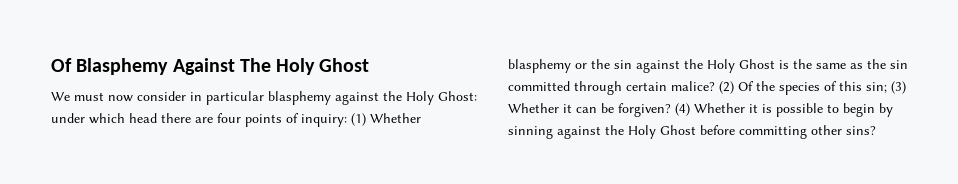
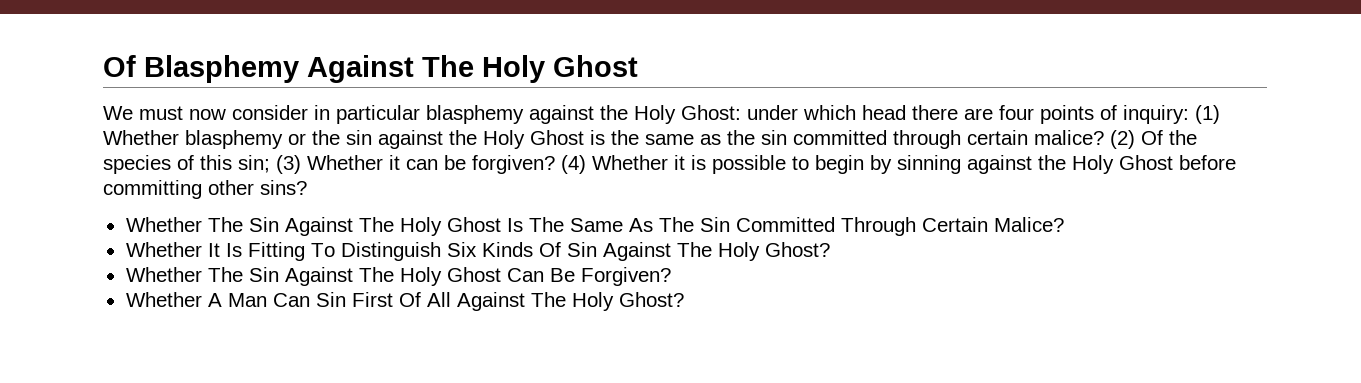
+ Whether The Sin Against The Holy Ghost Is The Same As The Sin Committed Through Certain Malice?
+ Whether It Is Fitting To Distinguish Six Kinds Of Sin Against The Holy Ghost?
+ Whether The Sin Against The Holy Ghost Can Be Forgiven?
+ Whether A Man Can Sin First Of All Against The Holy Ghost?

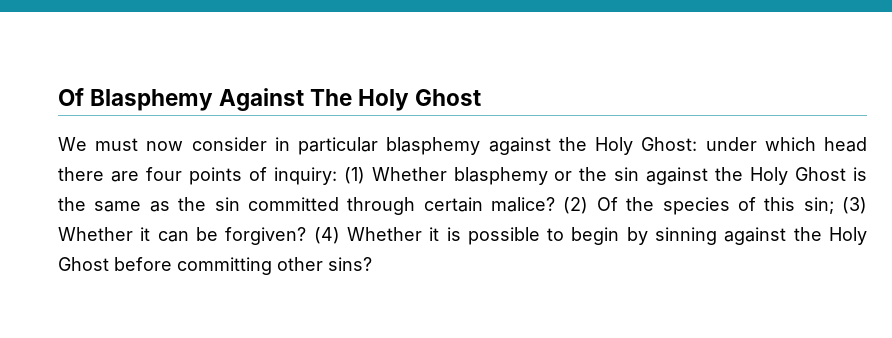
- Whether The Sin Against The Holy Ghost Is The Same As The Sin Committed Through Certain Malice?
- Whether It Is Fitting To Distinguish Six Kinds Of Sin Against The Holy Ghost?
- Whether The Sin Against The Holy Ghost Can Be Forgiven?
- Whether A Man Can Sin First Of All Against The Holy Ghost?

